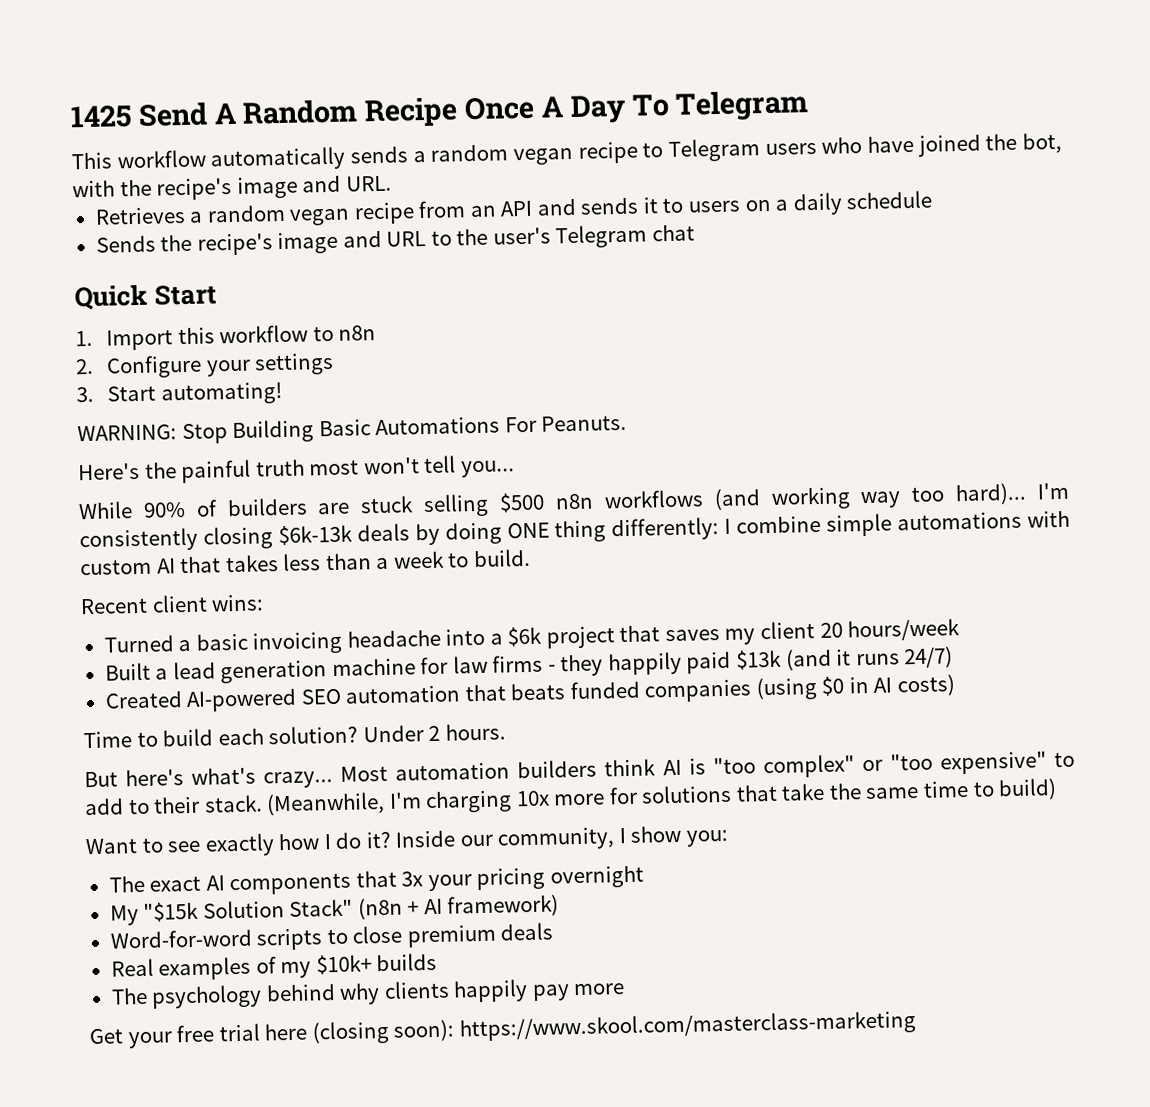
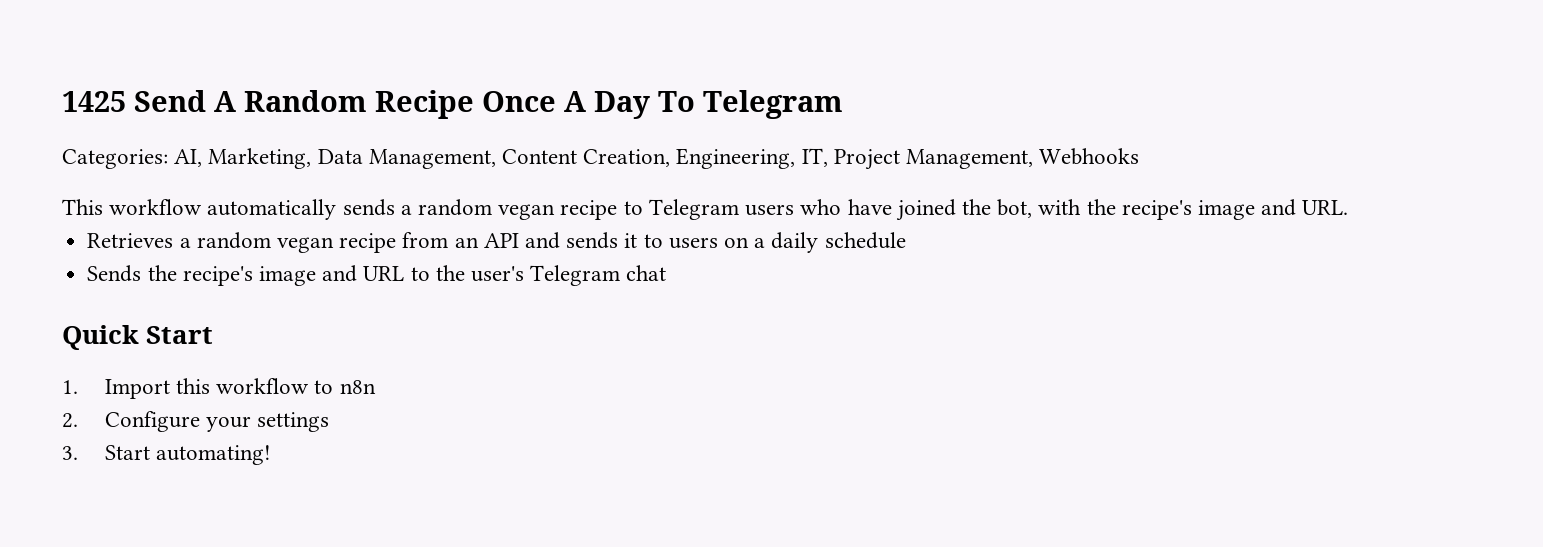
+ Categories: AI, Marketing, Data Management, Content Creation, Engineering, IT, Project Management, Webhooks
- WARNING: Stop Building Basic Automations For Peanuts.
- Here's the painful truth most won't tell you...
- While 90% of builders are stuck selling $500 n8n workflows (and working way too hard)... I'm consistently closing $6k-13k deals by doing ONE thing differently: I combine simple automations with custom AI that takes less than a week to build.
- Recent client wins:
- Turned a basic invoicing headache into a $6k project that saves my client 20 hours/week
- Built a lead generation machine for law firms - they happily paid $13k (and it runs 24/7)
- Created AI-powered SEO automation that beats funded companies (using $0 in AI costs)
- Time to build each solution? Under 2 hours.
- But here's what's crazy... Most automation builders think AI is "too complex" or "too expensive" to add to their stack. (Meanwhile, I'm charging 10x more for solutions that take the same time to build)
- Want to see exactly how I do it? Inside our community, I show you:
- The exact AI components that 3x your pricing overnight
- My "$15k Solution Stack" (n8n + AI framework)
- Word-for-word scripts to close premium deals
- Real examples of my $10k+ builds
- The psychology behind why clients happily pay more
- Get your free trial here (closing soon): https://www.skool.com/masterclass-marketing

